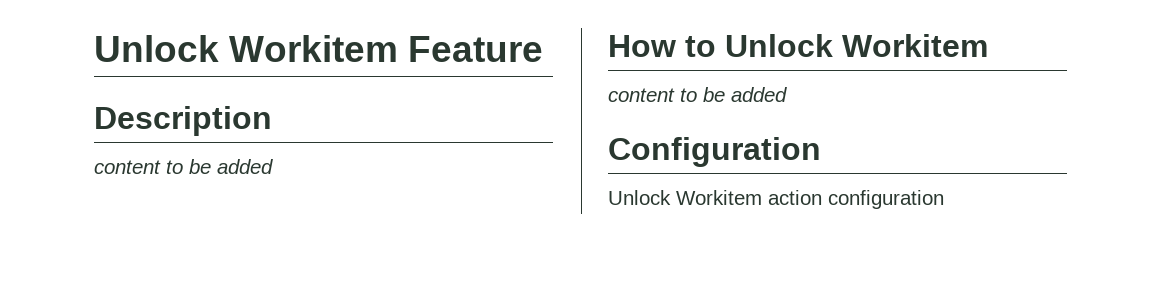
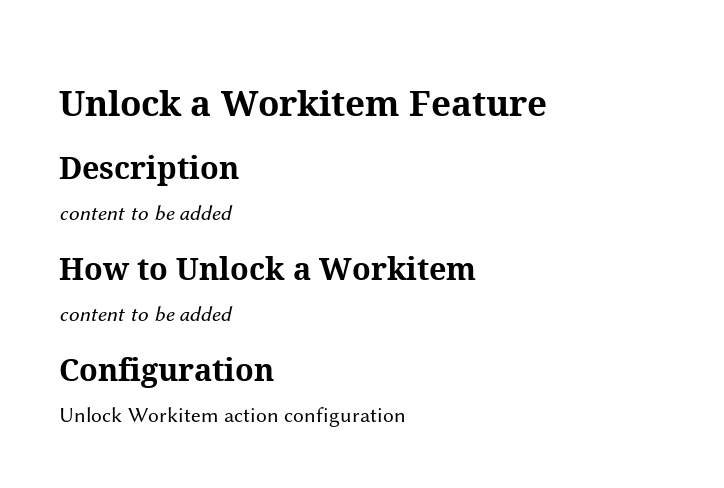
- Unlock Workitem Feature
+ Unlock a Workitem Feature
- How to Unlock Workitem
+ How to Unlock a Workitem

